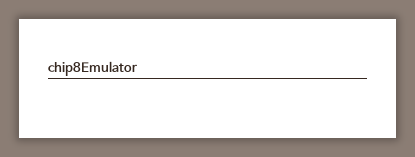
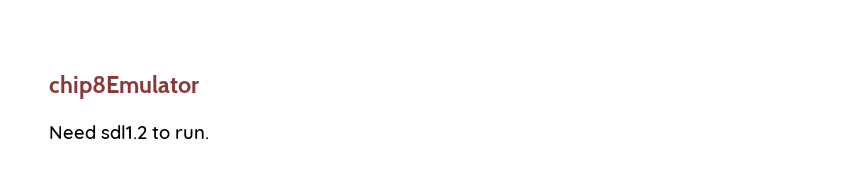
+ Need sdl1.2 to run.

